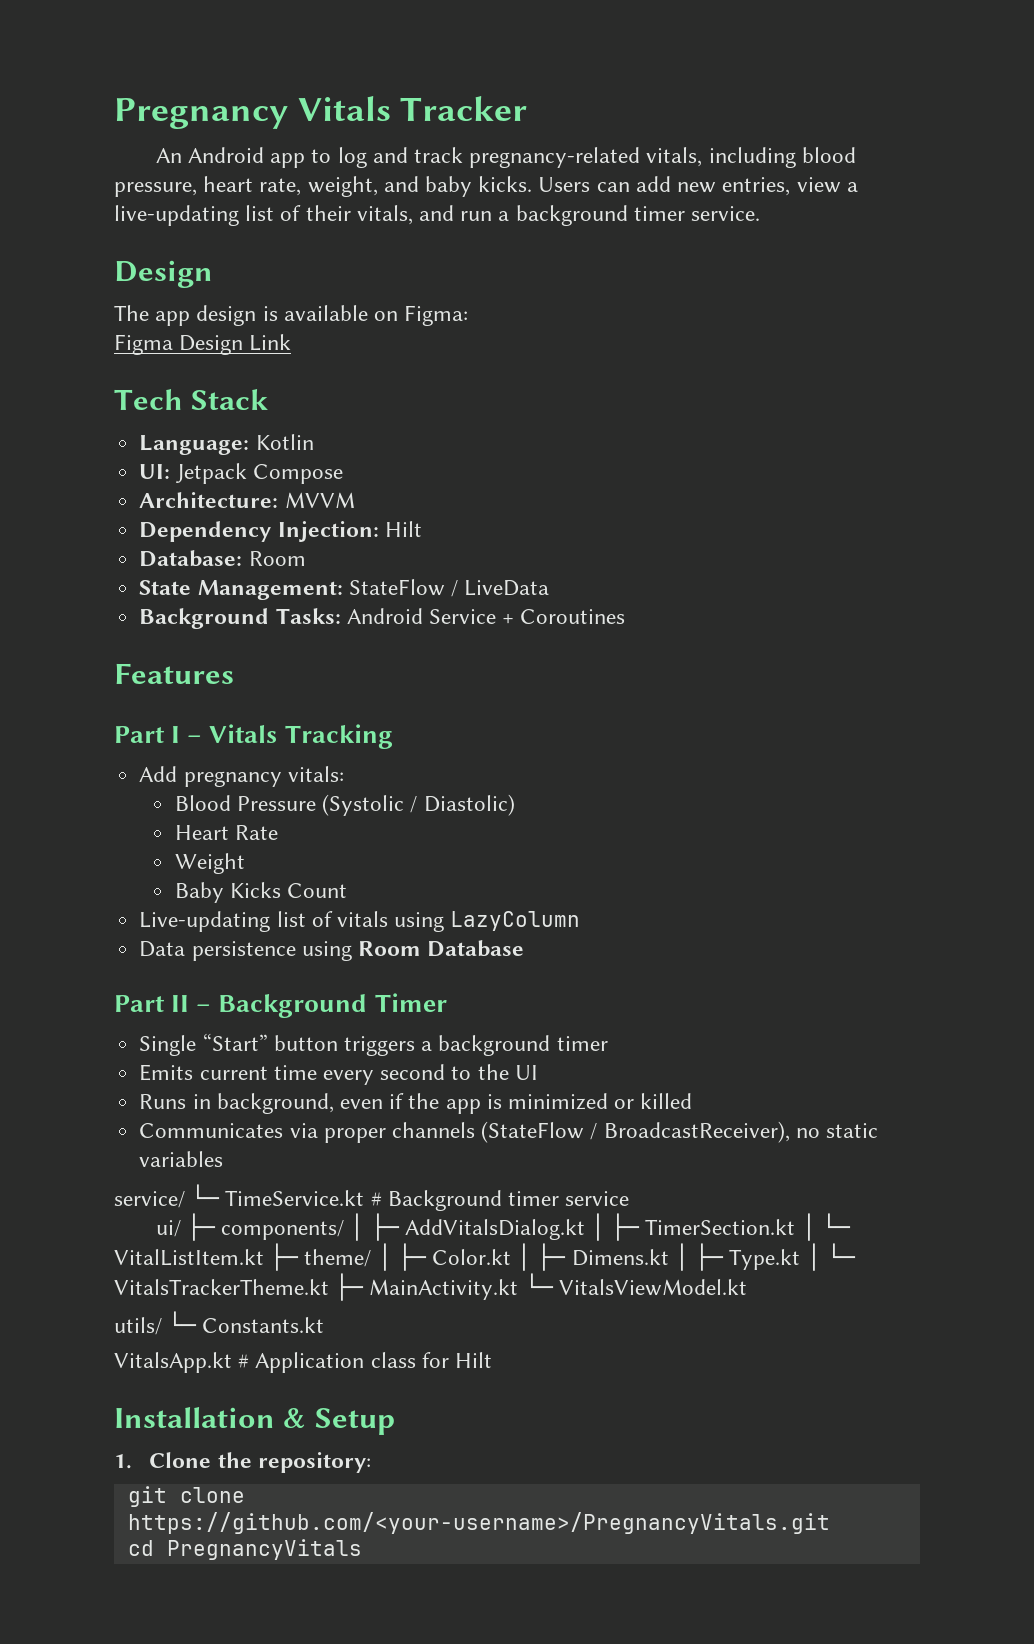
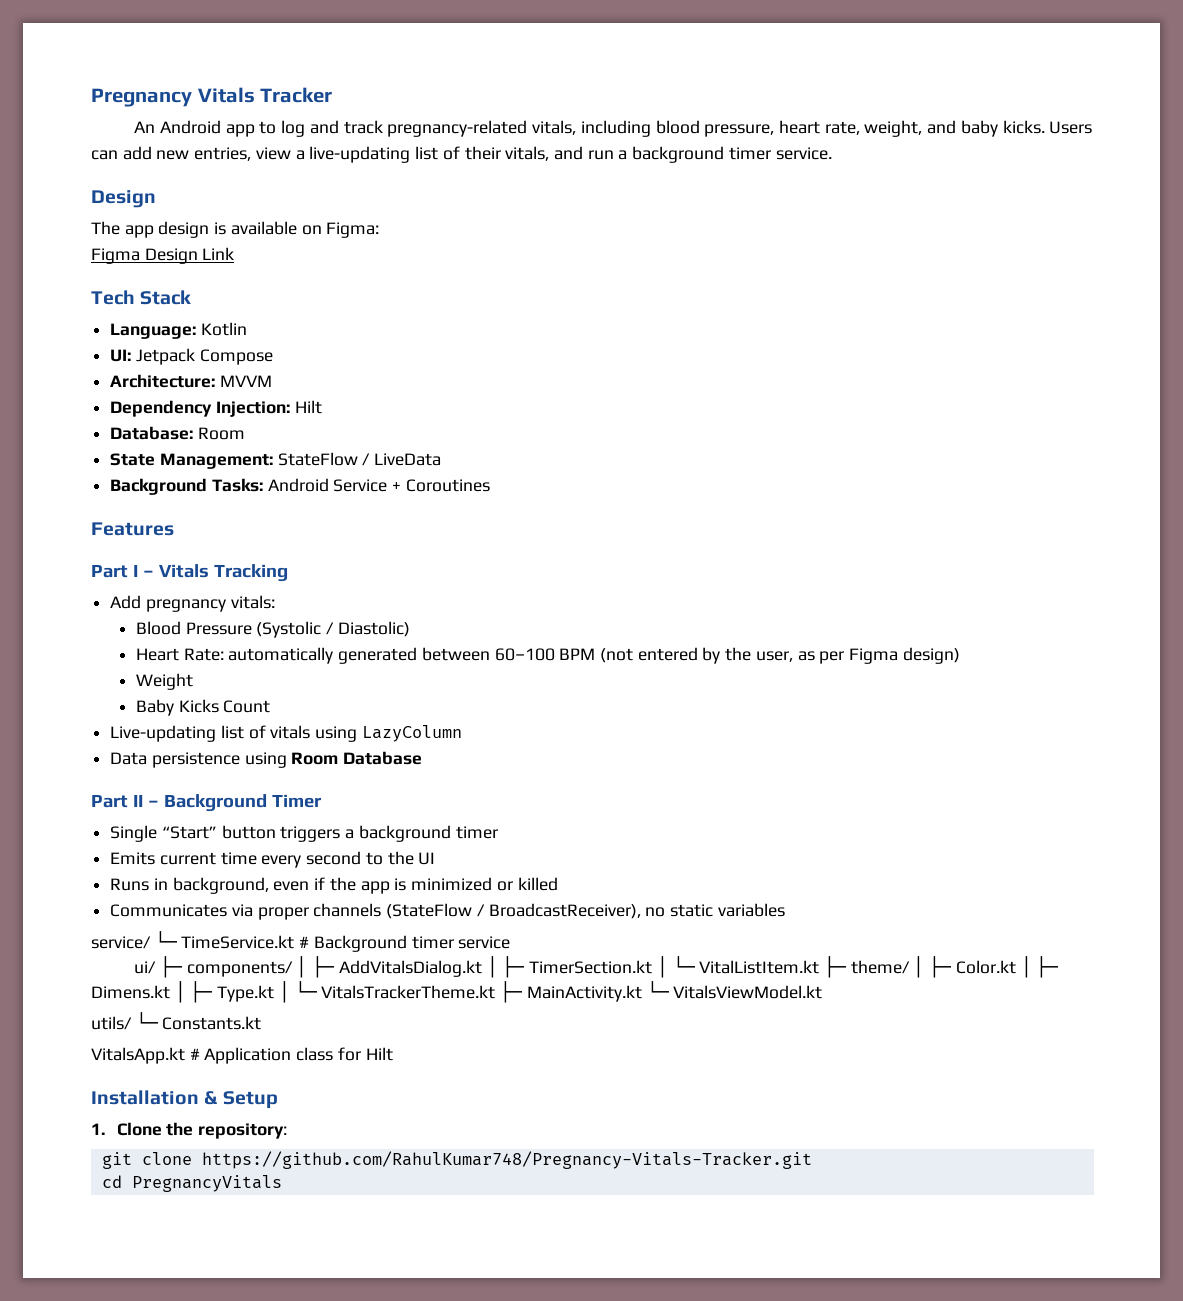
- Heart Rate
+ Heart Rate: automatically generated between 60–100 BPM (not entered by the user, as per Figma design)
- git clone https://github.com/<your-username>/PregnancyVitals.git
+ git clone https://github.com/RahulKumar748/Pregnancy-Vitals-Tracker.git

